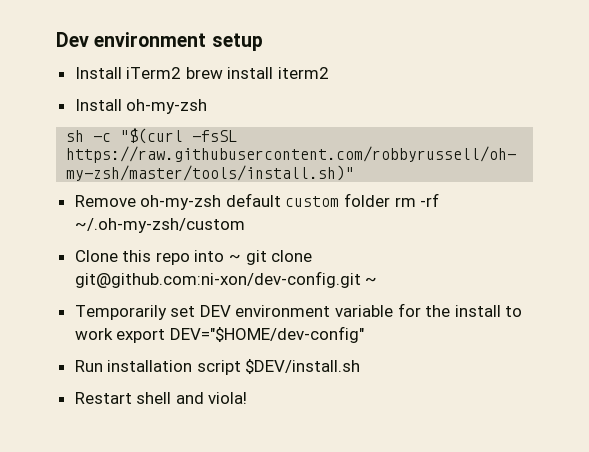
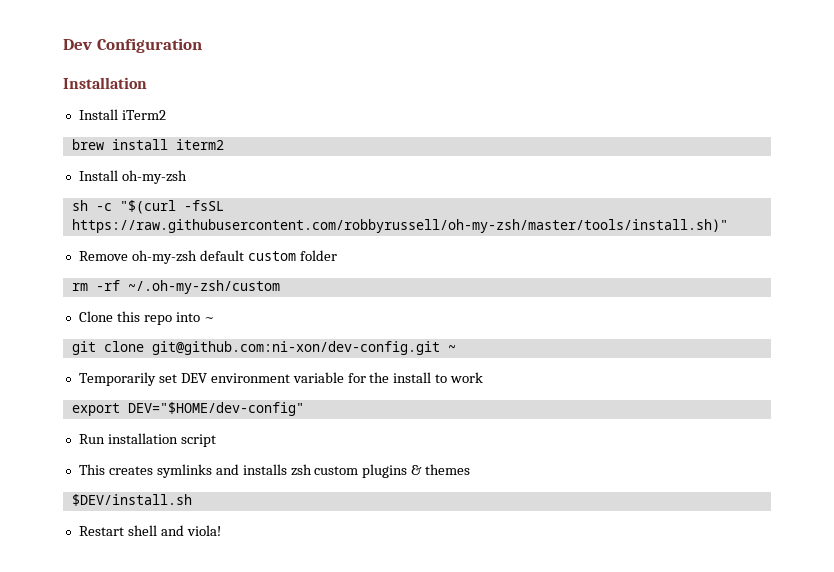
- Dev environment setup
+ Dev Configuration
+ Installation
- Install iTerm2 brew install iterm2
+ Install iTerm2
+ brew install iterm2
- Remove oh-my-zsh default custom folder rm -rf ~/.oh-my-zsh/custom
+ Remove oh-my-zsh default custom folder
+ rm -rf ~/.oh-my-zsh/custom
- Clone this repo into ~ git clone git@github.com:ni-xon/dev-config.git ~
+ Clone this repo into ~
+ git clone git@github.com:ni-xon/dev-config.git ~
- Temporarily set DEV environment variable for the install to work export DEV="$HOME/dev-config"
+ Temporarily set DEV environment variable for the install to work
+ export DEV="$HOME/dev-config"
- Run installation script $DEV/install.sh
+ Run installation script
+ This creates symlinks and installs zsh custom plugins & themes
+ $DEV/install.sh

